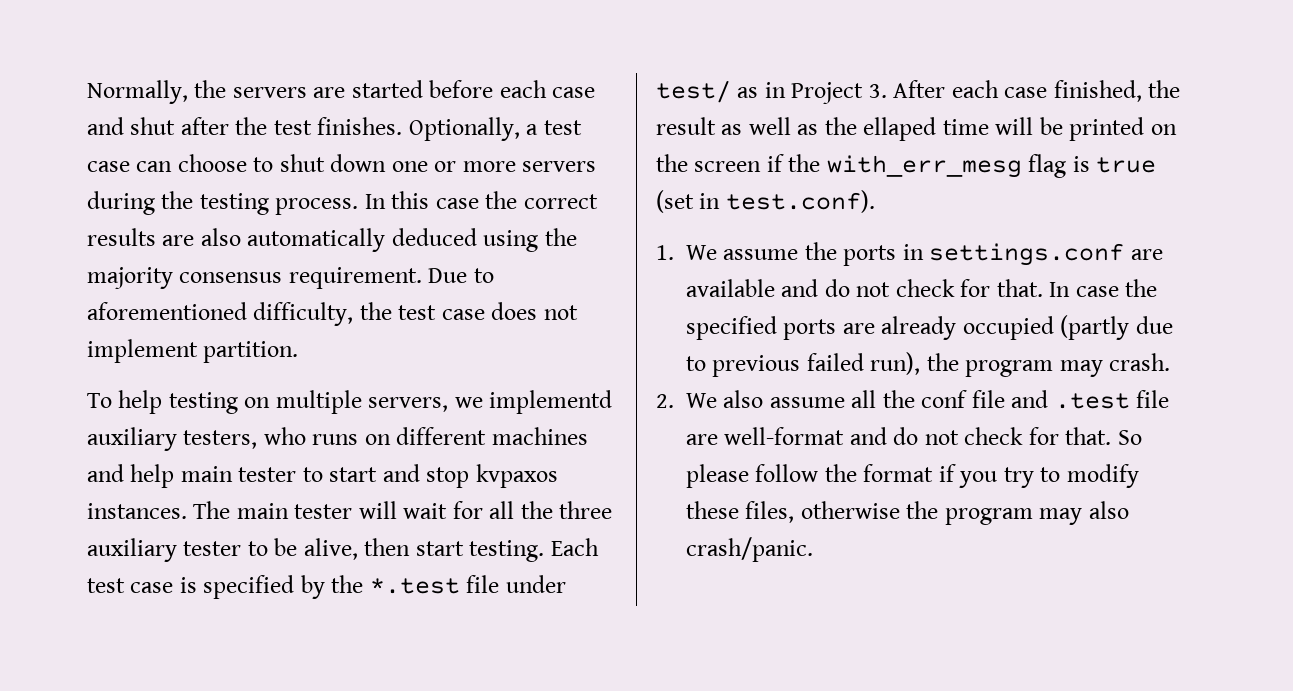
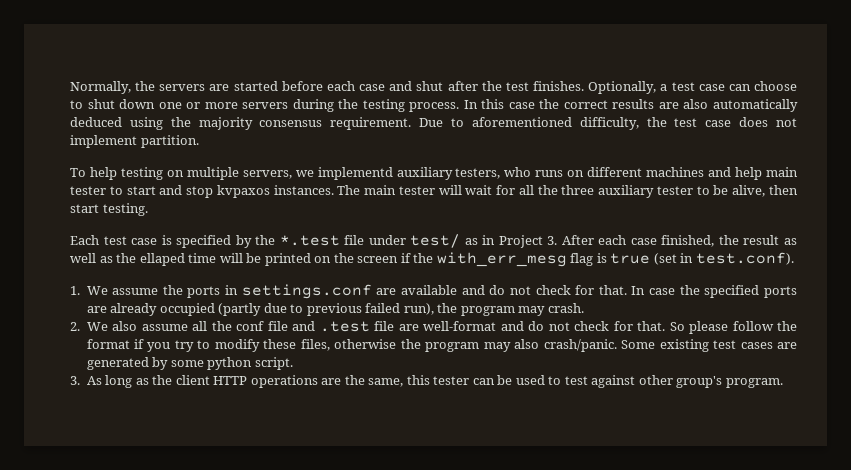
- The main tester will wait for all the three auxiliary tester to be alive, then start testing. Each test case is specified by the *.test file under test/ as in Project 3. After each case finished, the result as well as the ellaped time will be printed on the screen if the with_err_mesg flag is true (set in test.conf).
+ The main tester will wait for all the three auxiliary tester to be alive, then start testing.
+ Each test case is specified by the *.test file under test/ as in Project 3. After each case finished, the result as well as the ellaped time will be printed on the screen if the with_err_mesg flag is true (set in test.conf).
+ Some existing test cases are generated by some python script.
+ 3. As long as the client HTTP operations are the same, this tester can be used to test against other group's program.

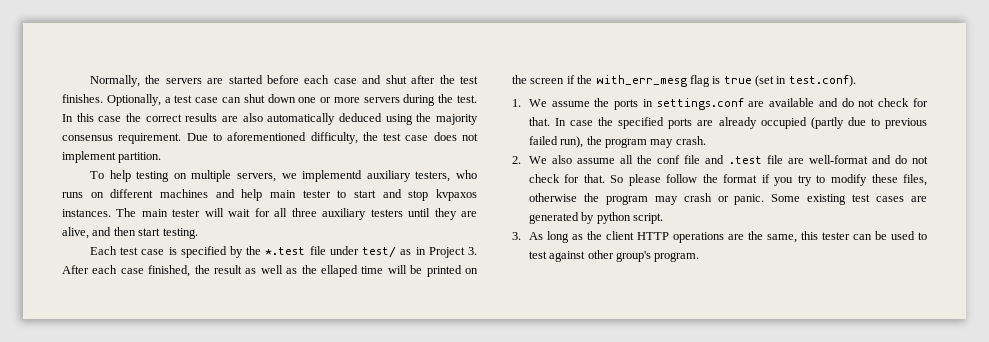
- Optionally, a test case can choose to shut down one or more servers during the testing process.
+ Optionally, a test case can shut down one or more servers during the test.
- The main tester will wait for all the three auxiliary tester to be alive, then start testing.
+ The main tester will wait for all three auxiliary testers until they are alive, and then start testing.
- So please follow the format if you try to modify these files, otherwise the program may also crash/panic.
+ So please follow the format if you try to modify these files, otherwise the program may crash or panic.
- Some existing test cases are generated by some python script.
+ Some existing test cases are generated by python script.

